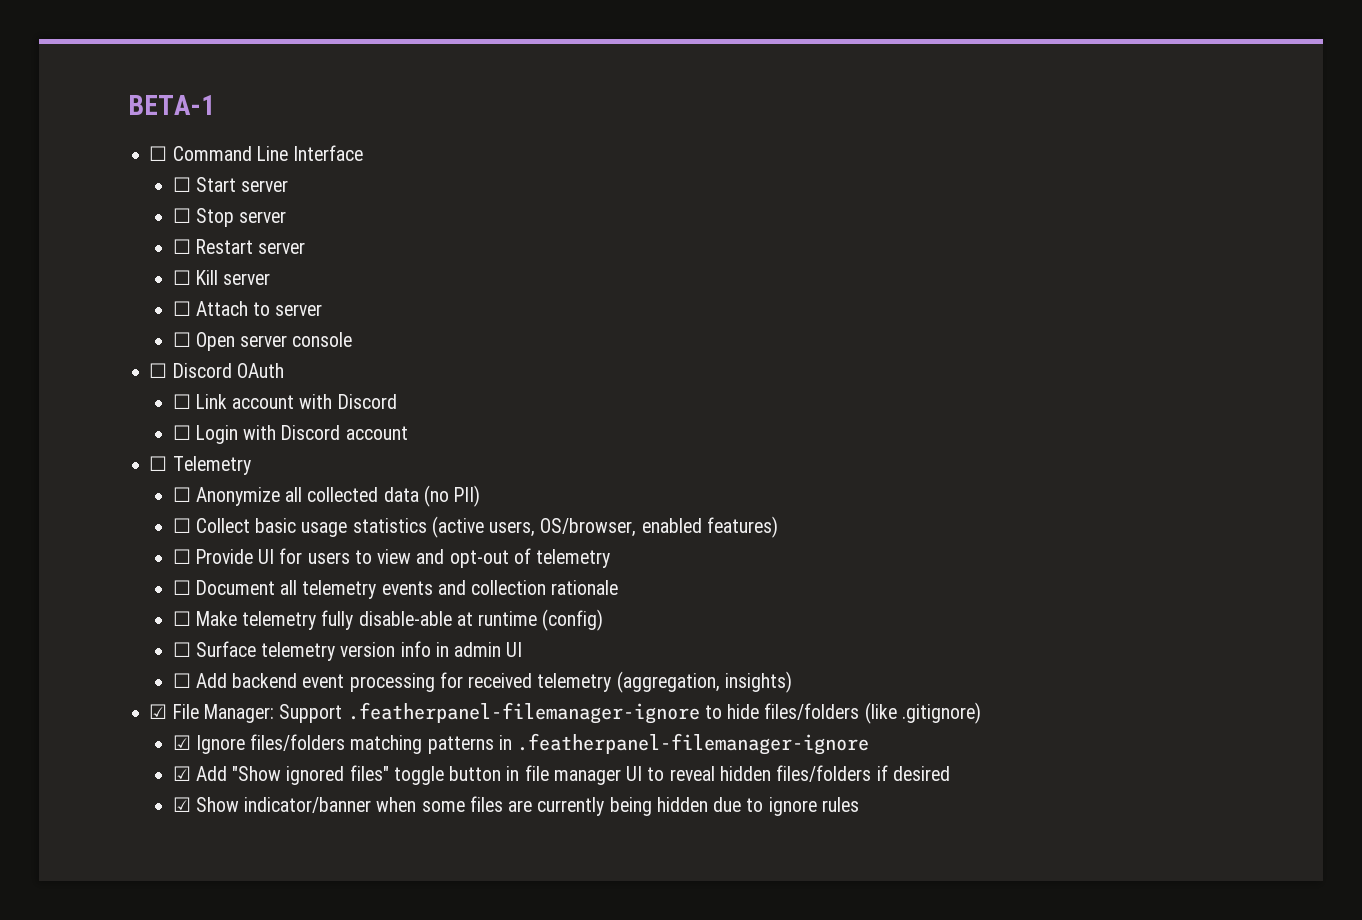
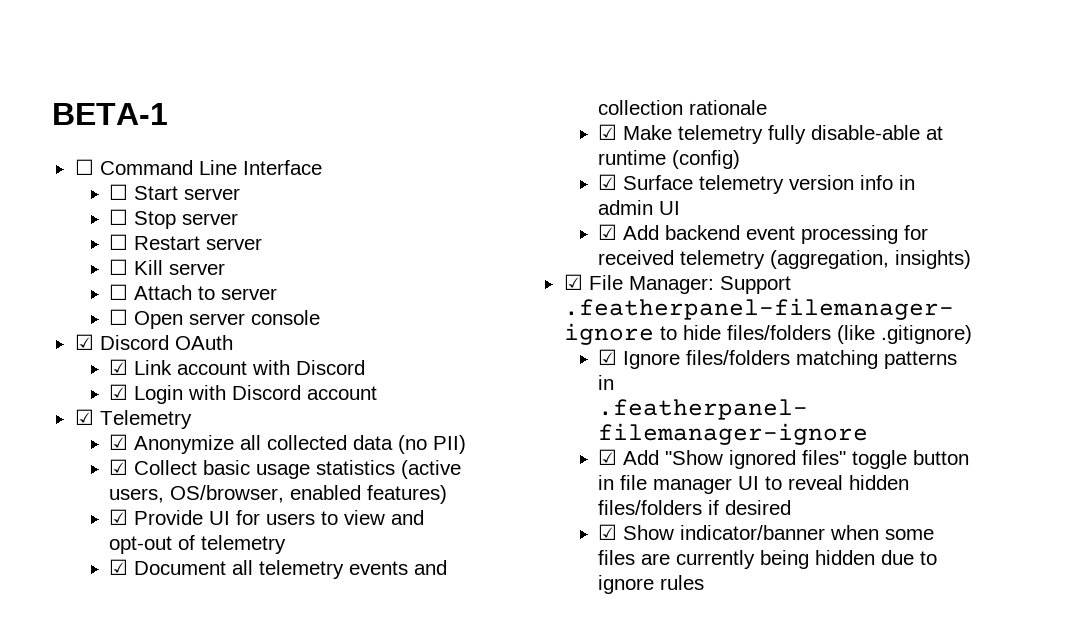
- ☐ Discord OAuth
+ ☑ Discord OAuth
- ☐ Link account with Discord
+ ☑ Link account with Discord
- ☐ Login with Discord account
+ ☑ Login with Discord account
- ☐ Telemetry
+ ☑ Telemetry
- ☐ Anonymize all collected data (no PII)
+ ☑ Anonymize all collected data (no PII)
- ☐ Collect basic usage statistics (active users, OS/browser, enabled features)
+ ☑ Collect basic usage statistics (active users, OS/browser, enabled features)
- ☐ Provide UI for users to view and opt-out of telemetry
+ ☑ Provide UI for users to view and opt-out of telemetry
- ☐ Document all telemetry events and collection rationale
+ ☑ Document all telemetry events and collection rationale
- ☐ Make telemetry fully disable-able at runtime (config)
+ ☑ Make telemetry fully disable-able at runtime (config)
- ☐ Surface telemetry version info in admin UI
+ ☑ Surface telemetry version info in admin UI
- ☐ Add backend event processing for received telemetry (aggregation, insights)
+ ☑ Add backend event processing for received telemetry (aggregation, insights)

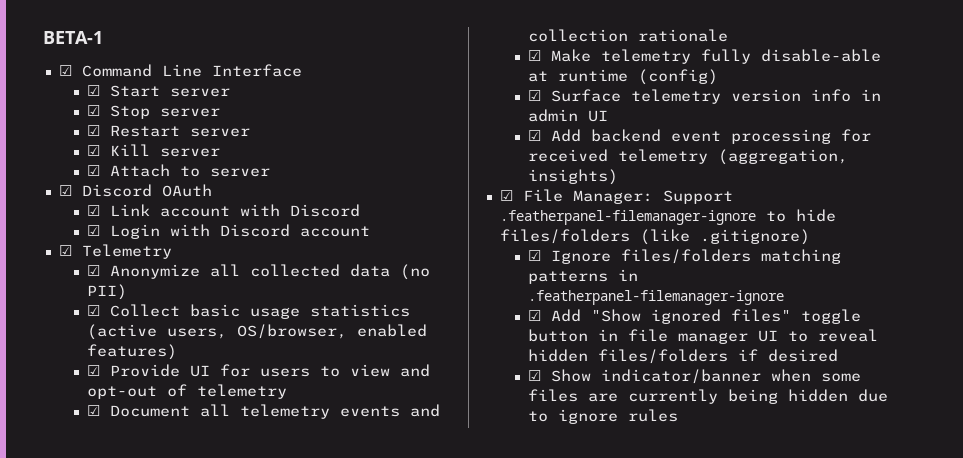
- ☐ Command Line Interface
+ ☑ Command Line Interface
- ☐ Start server
+ ☑ Start server
- ☐ Stop server
+ ☑ Stop server
- ☐ Restart server
+ ☑ Restart server
- ☐ Kill server
+ ☑ Kill server
- ☐ Attach to server
+ ☑ Attach to server
- ☐ Open server console

